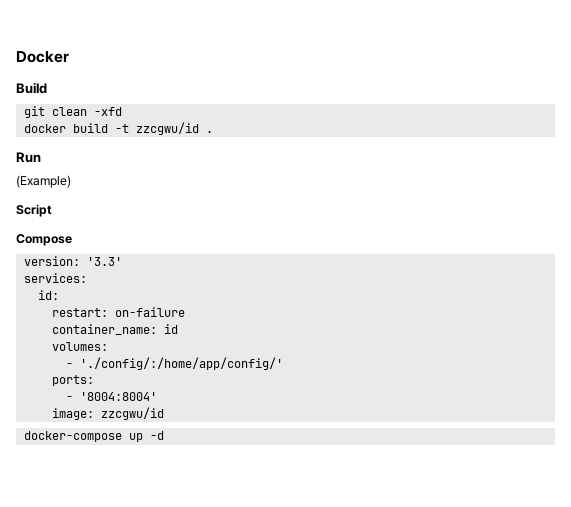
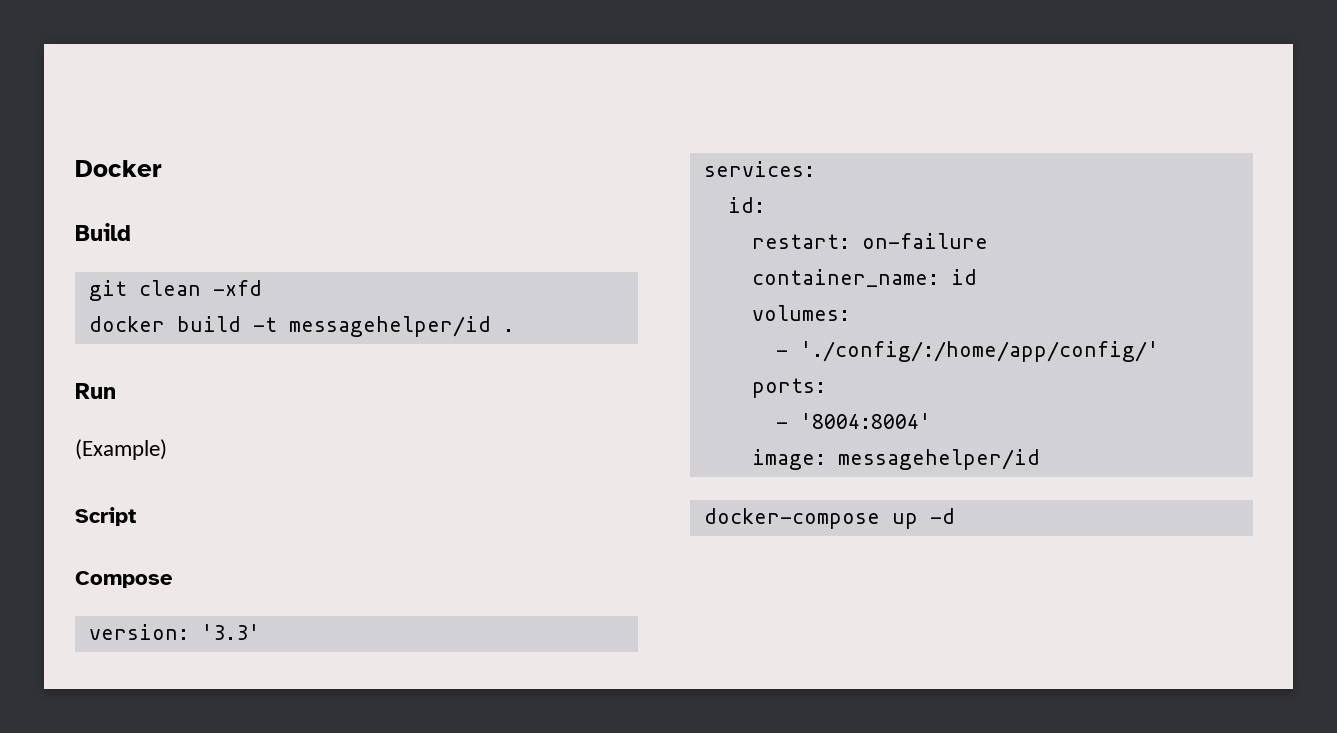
- docker build -t zzcgwu/id .
+ docker build -t messagehelper/id .
- image: zzcgwu/id
+ image: messagehelper/id

